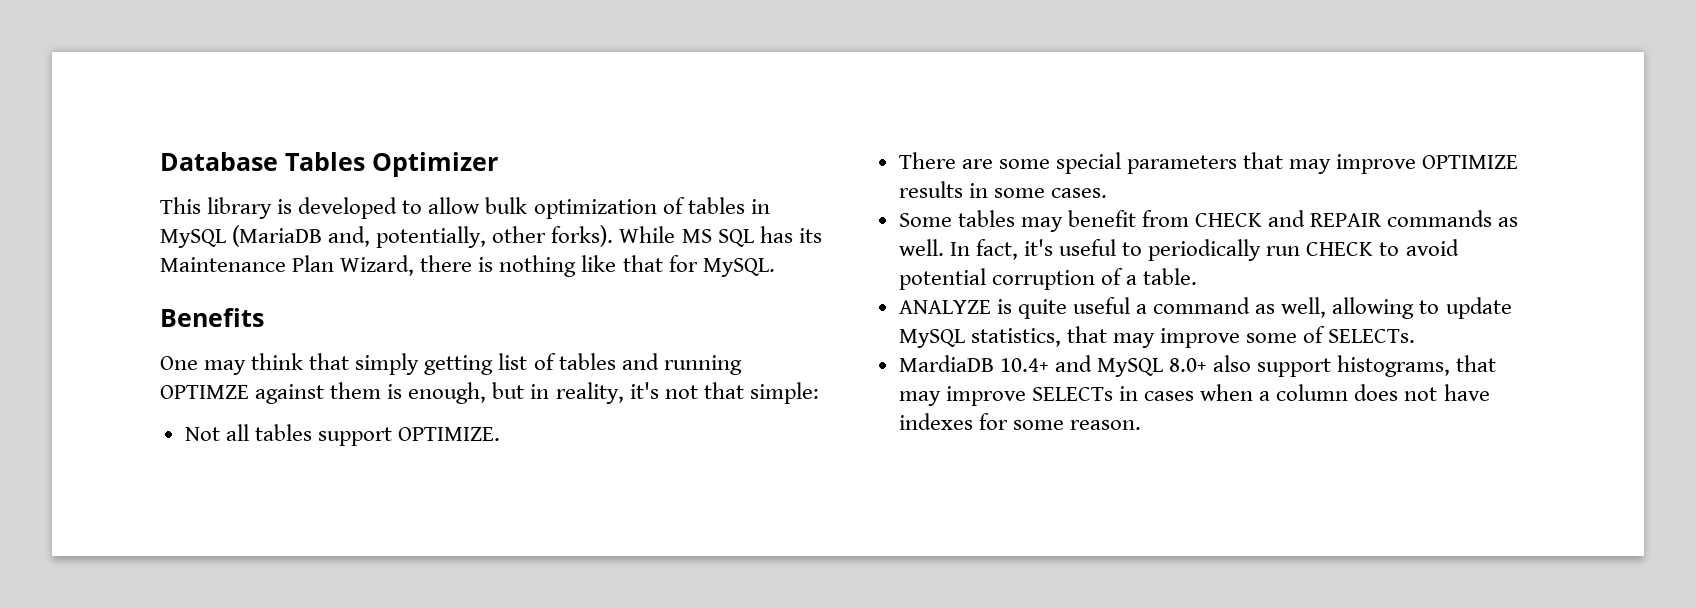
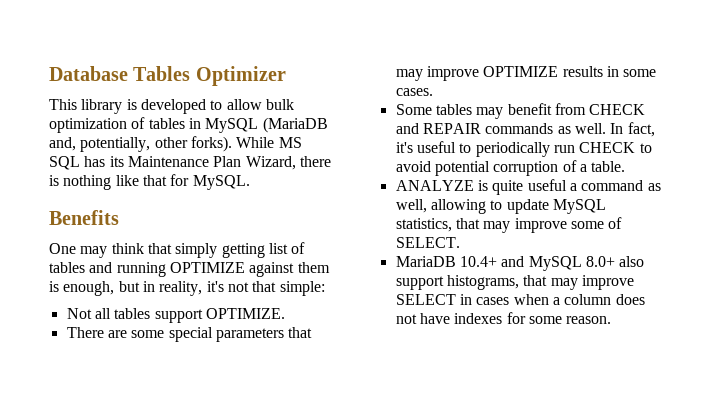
- One may think that simply getting list of tables and running OPTIMZE against them is enough, but in reality, it's not that simple:
+ One may think that simply getting list of tables and running OPTIMIZE against them is enough, but in reality, it's not that simple:
- ANALYZE is quite useful a command as well, allowing to update MySQL statistics, that may improve some of SELECTs.
- MardiaDB 10.4+ and MySQL 8.0+ also support histograms, that may improve SELECTs in cases when a column does not have indexes for some reason.
+ ANALYZE is quite useful a command as well, allowing to update MySQL statistics, that may improve some of SELECT.
+ MariaDB 10.4+ and MySQL 8.0+ also support histograms, that may improve SELECT in cases when a column does not have indexes for some reason.

